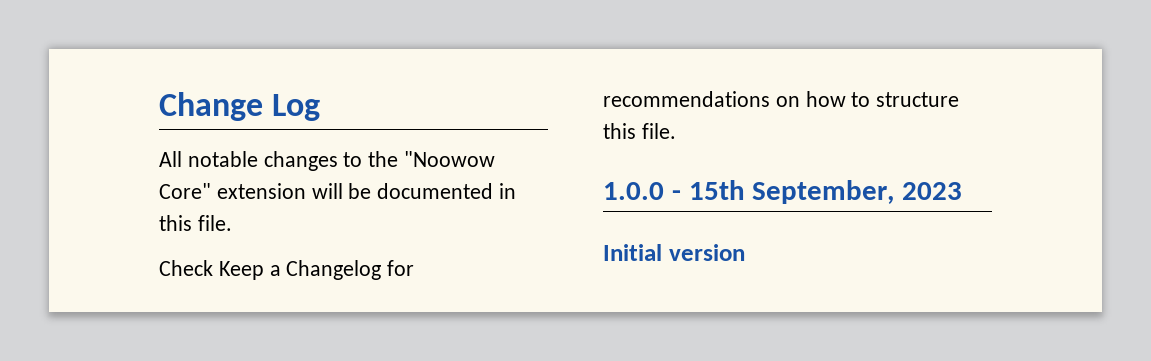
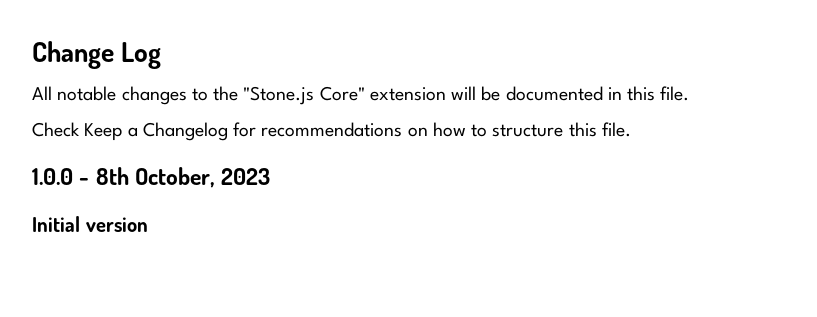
- All notable changes to the "Noowow Core" extension will be documented in this file.
+ All notable changes to the "Stone.js Core" extension will be documented in this file.
- 1.0.0 - 15th September, 2023
+ 1.0.0 - 8th October, 2023

